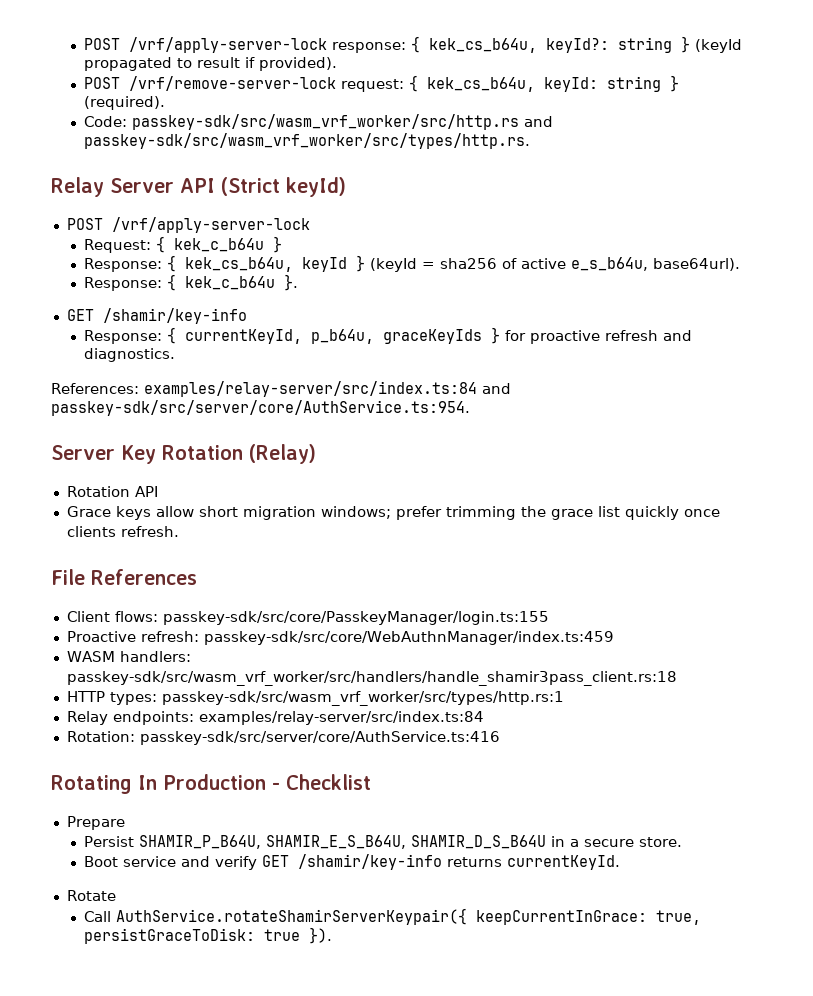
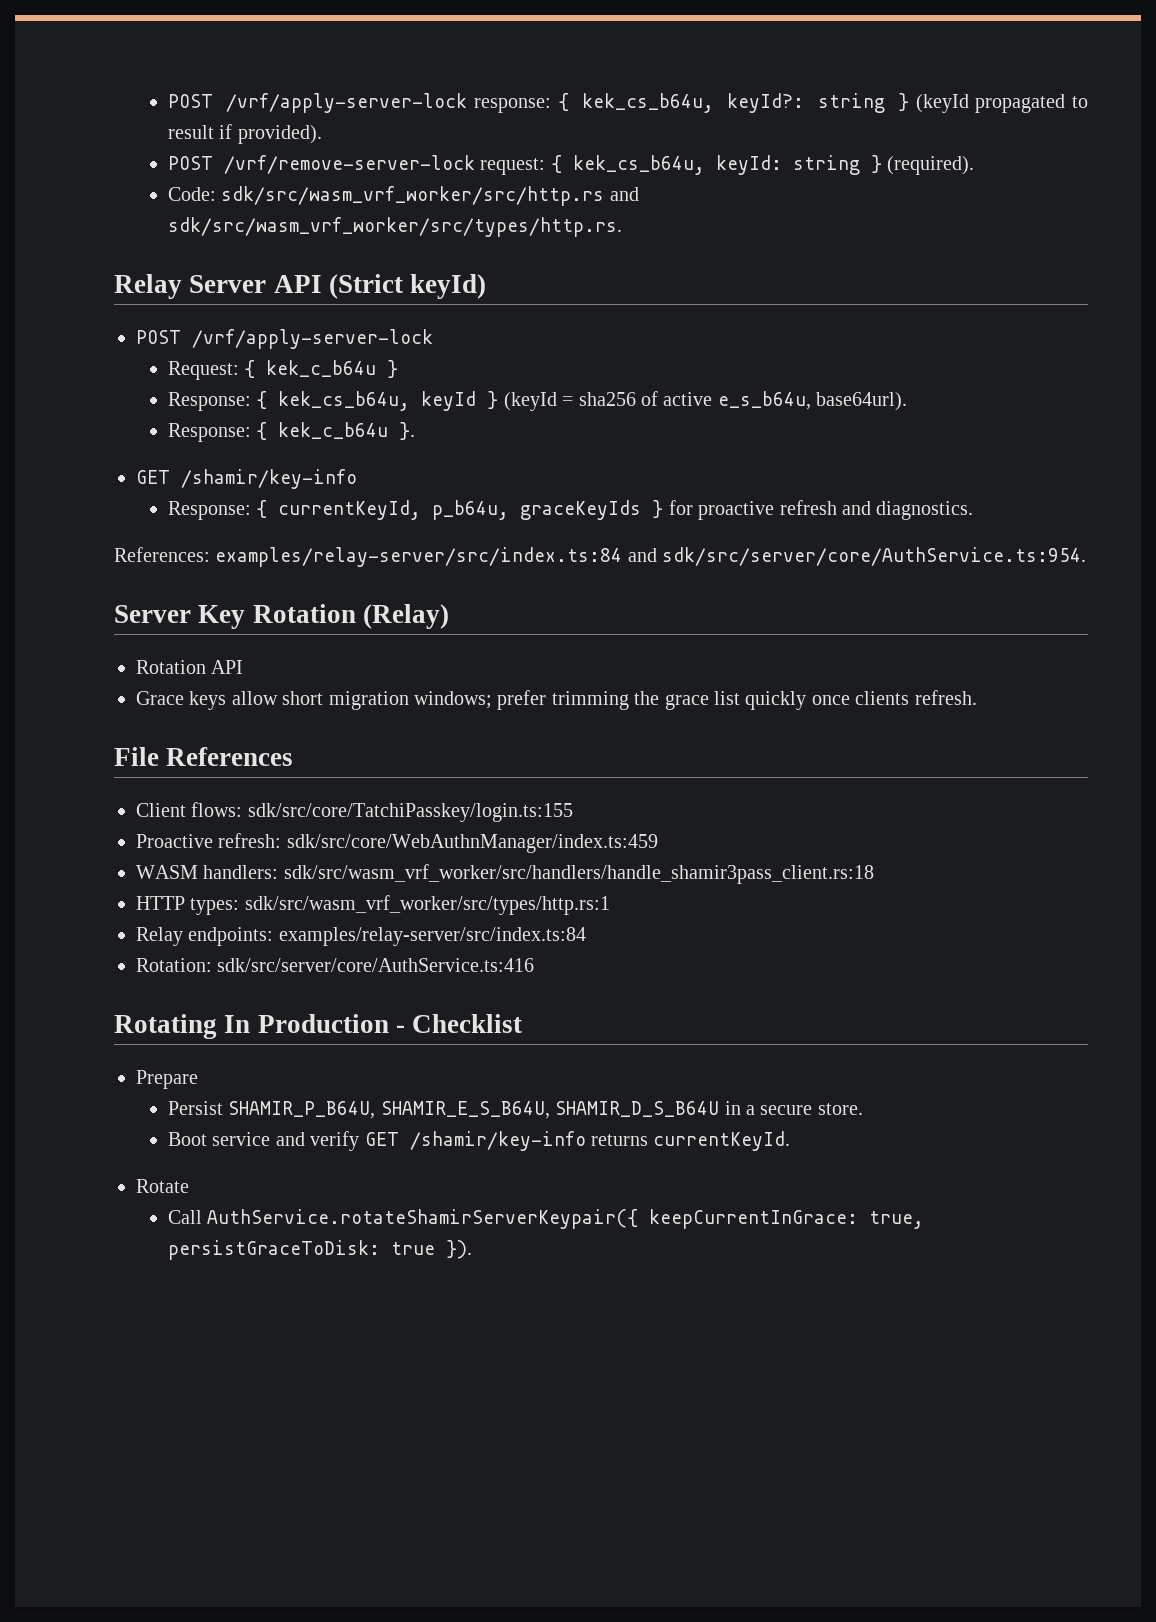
- Code: passkey-sdk/src/wasm_vrf_worker/src/http.rs and passkey-sdk/src/wasm_vrf_worker/src/types/http.rs.
+ Code: sdk/src/wasm_vrf_worker/src/http.rs and sdk/src/wasm_vrf_worker/src/types/http.rs.
- References: examples/relay-server/src/index.ts:84 and passkey-sdk/src/server/core/AuthService.ts:954.
+ References: examples/relay-server/src/index.ts:84 and sdk/src/server/core/AuthService.ts:954.
- Client flows: passkey-sdk/src/core/PasskeyManager/login.ts:155
+ Client flows: sdk/src/core/TatchiPasskey/login.ts:155
- Proactive refresh: passkey-sdk/src/core/WebAuthnManager/index.ts:459
+ Proactive refresh: sdk/src/core/WebAuthnManager/index.ts:459
- WASM handlers: passkey-sdk/src/wasm_vrf_worker/src/handlers/handle_shamir3pass_client.rs:18
+ WASM handlers: sdk/src/wasm_vrf_worker/src/handlers/handle_shamir3pass_client.rs:18
- HTTP types: passkey-sdk/src/wasm_vrf_worker/src/types/http.rs:1
+ HTTP types: sdk/src/wasm_vrf_worker/src/types/http.rs:1
- Rotation: passkey-sdk/src/server/core/AuthService.ts:416
+ Rotation: sdk/src/server/core/AuthService.ts:416

